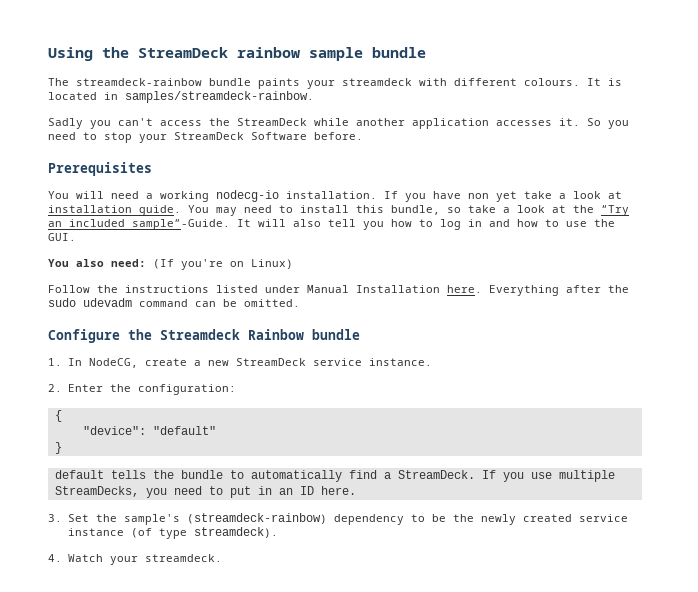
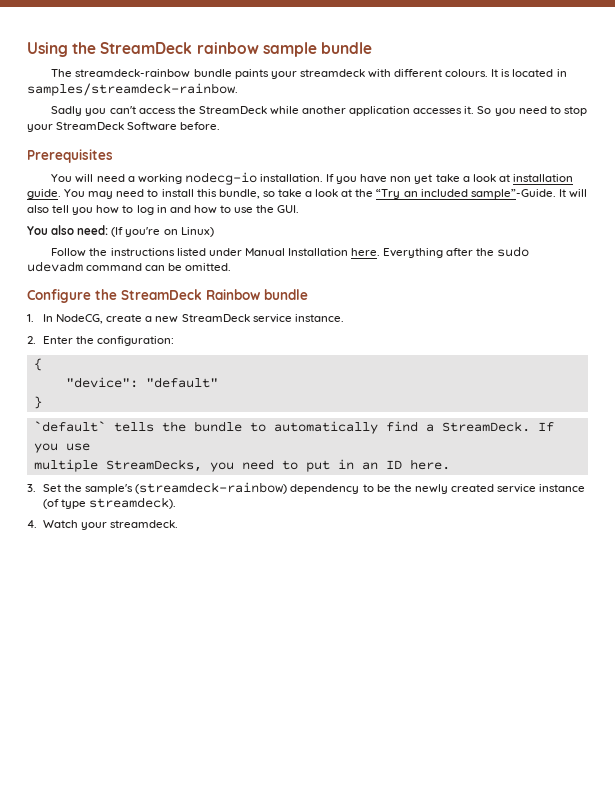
- Configure the Streamdeck Rainbow bundle
+ Configure the StreamDeck Rainbow bundle
- default tells the bundle to automatically find a StreamDeck.
+ `default` tells the bundle to automatically find a StreamDeck.
- If you use multiple StreamDecks, you need to put in an ID here.
+ If you use
+ multiple StreamDecks, you need to put in an ID here.

